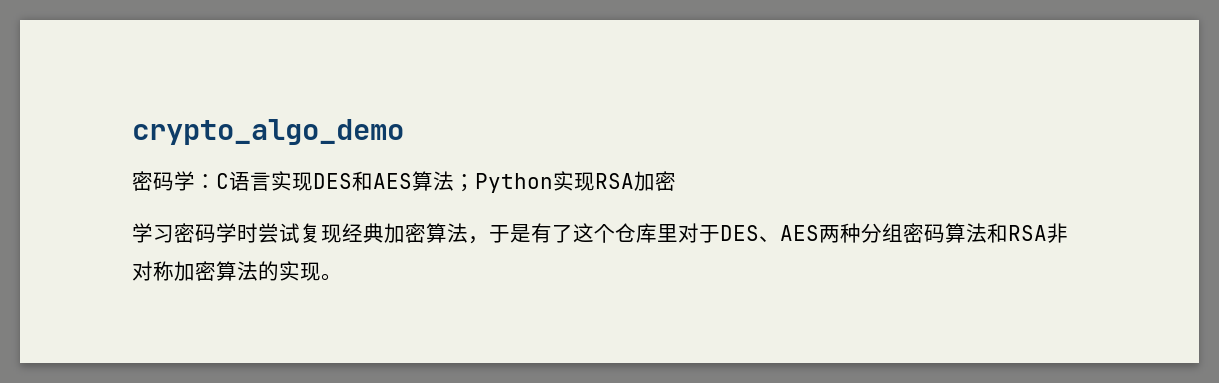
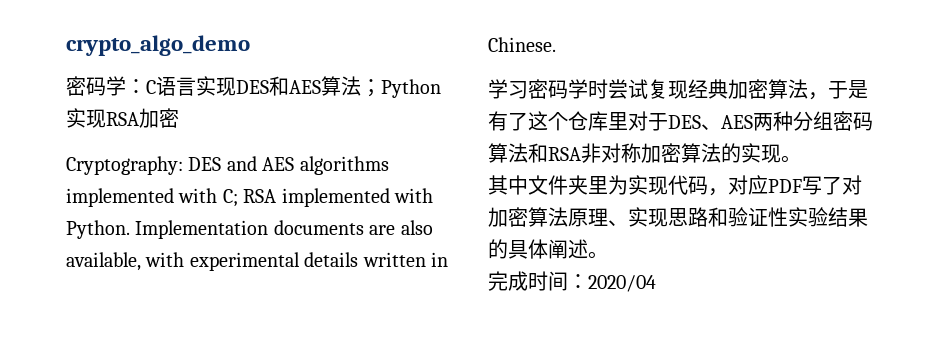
+ Cryptography: DES and AES algorithms implemented with C; RSA implemented with Python. Implementation documents are also available, with experimental details written in Chinese.
+ 其中文件夹里为实现代码，对应PDF写了对加密算法原理、实现思路和验证性实验结果的具体阐述。
+ 完成时间：2020/04

